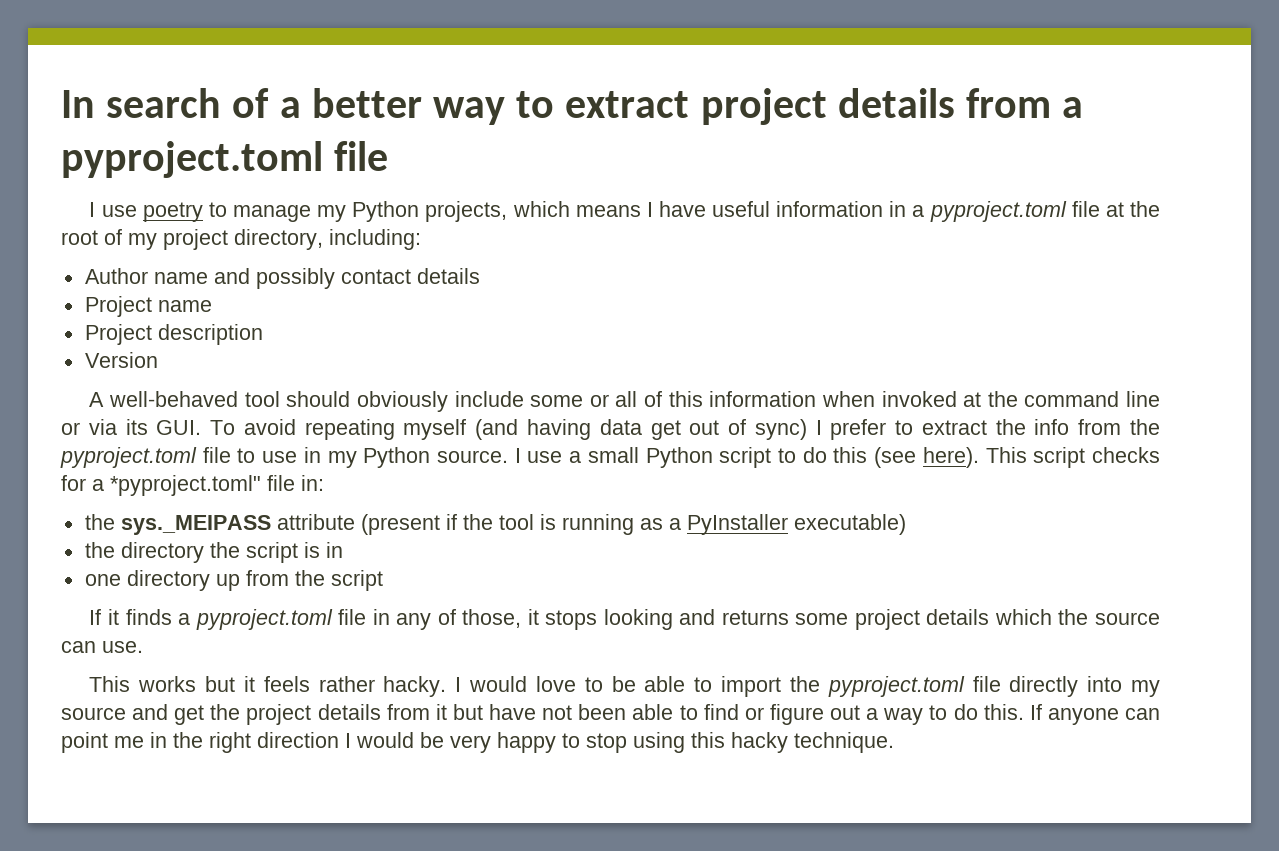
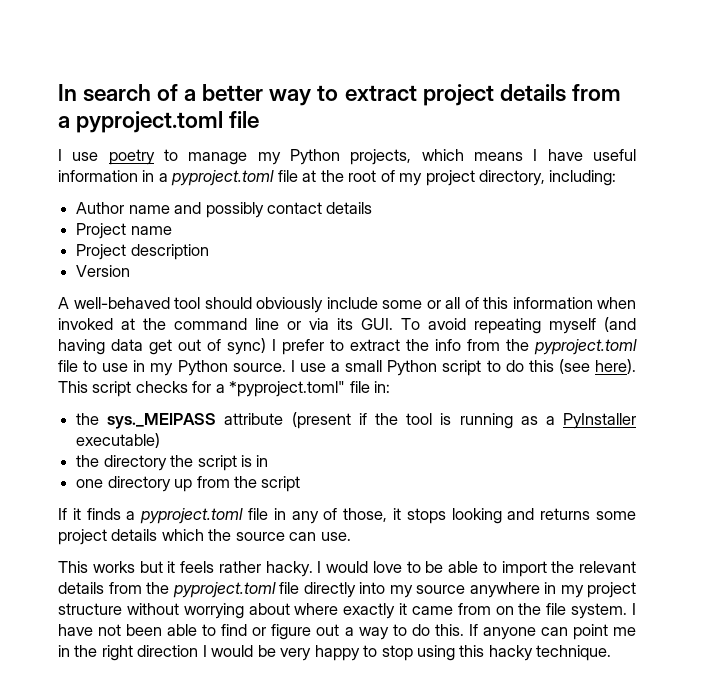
- I would love to be able to import the pyproject.toml file directly into my source and get the project details from it but have not been able to find or figure out a way to do this.
+ I would love to be able to import the relevant details from the pyproject.toml file directly into my source anywhere in my project structure without worrying about where exactly it came from on the file system. I have not been able to find or figure out a way to do this.

